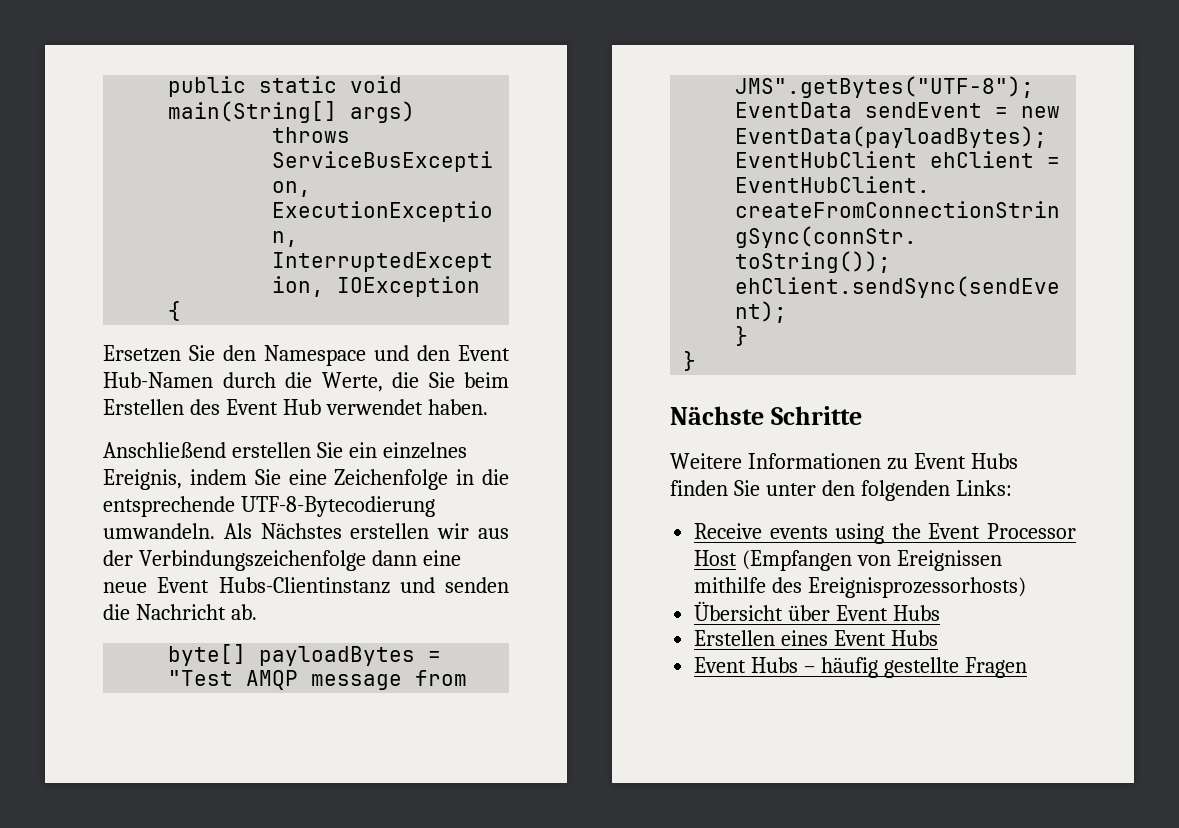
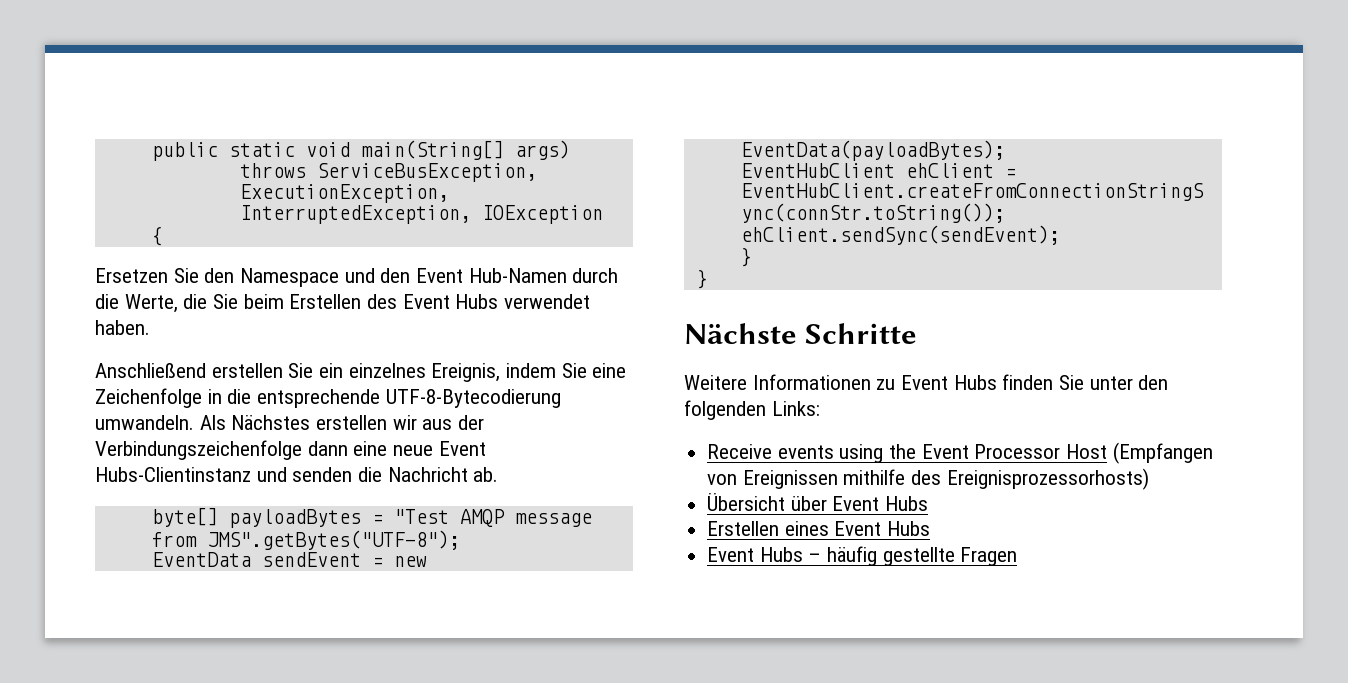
- Ersetzen Sie den Namespace und den Event Hub-Namen durch die Werte, die Sie beim Erstellen des Event Hub verwendet haben.
+ Ersetzen Sie den Namespace und den Event Hub-Namen durch die Werte, die Sie beim Erstellen des Event Hubs verwendet haben.

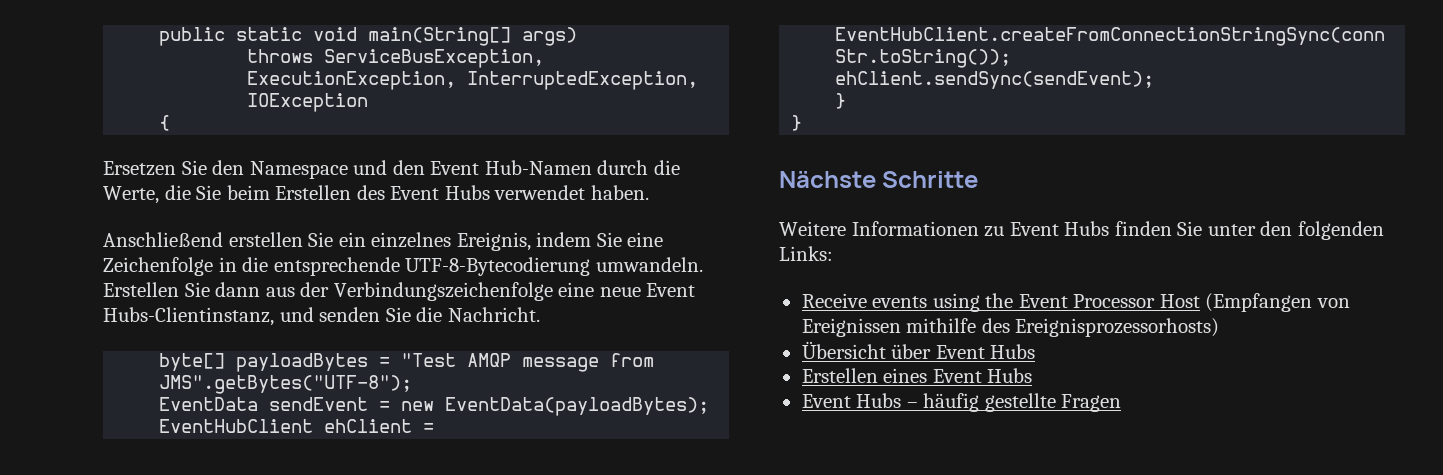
- Als Nächstes erstellen wir aus der Verbindungszeichenfolge dann eine neue Event Hubs-Clientinstanz und senden die Nachricht ab.
+ Erstellen Sie dann aus der Verbindungszeichenfolge eine neue Event Hubs-Clientinstanz, und senden Sie die Nachricht.

